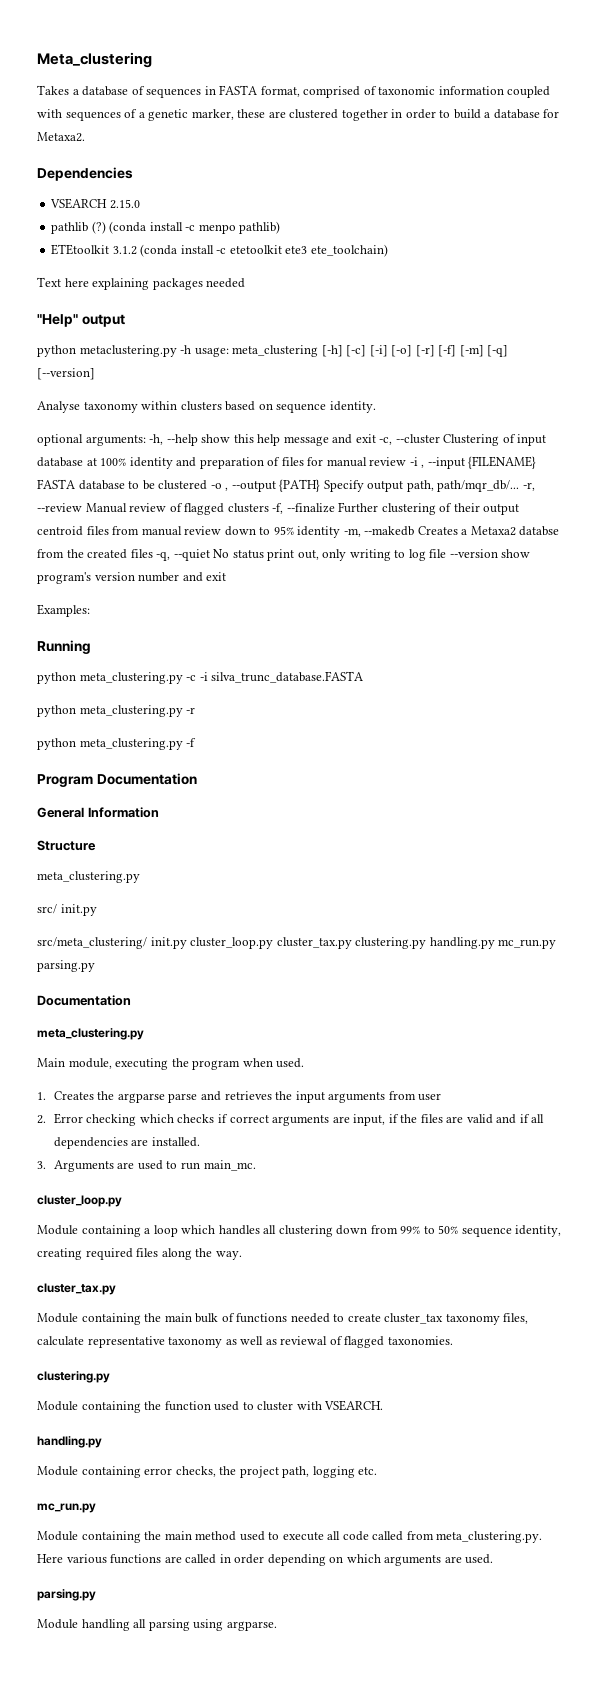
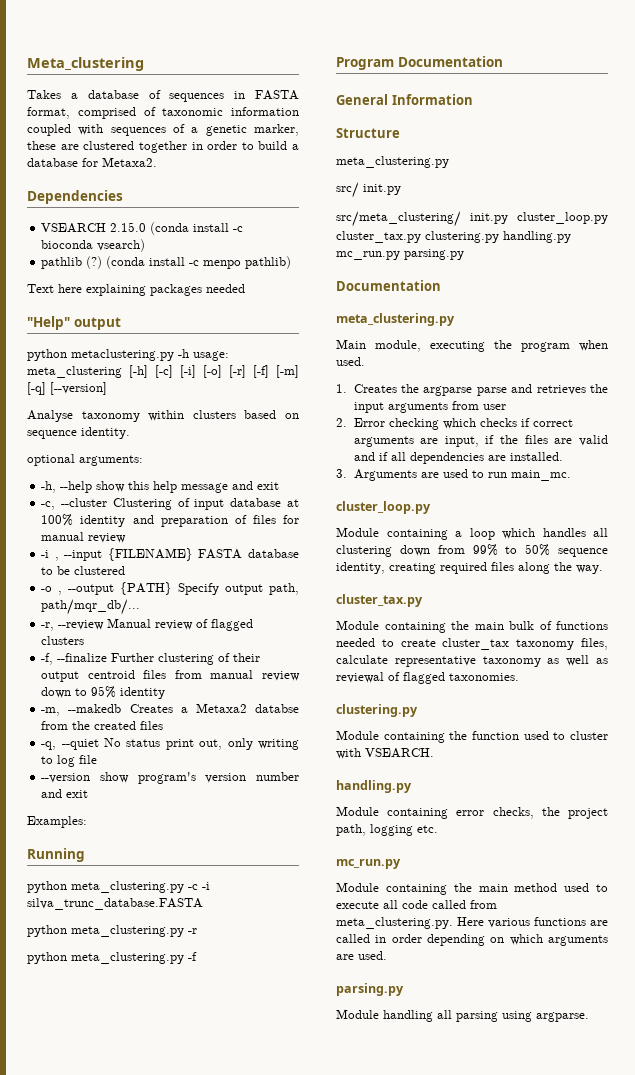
- VSEARCH 2.15.0
+ VSEARCH 2.15.0 (conda install -c bioconda vsearch)
- ETEtoolkit 3.1.2 (conda install -c etetoolkit ete3 ete_toolchain)
- optional arguments: -h, --help show this help message and exit -c, --cluster Clustering of input database at 100% identity and preparation of files for manual review -i , --input {FILENAME} FASTA database to be clustered -o , --output {PATH} Specify output path, path/mqr_db/... -r, --review Manual review of flagged clusters -f, --finalize Further clustering of their output centroid files from manual review down to 95% identity -m, --makedb Creates a Metaxa2 databse from the created files -q, --quiet No status print out, only writing to log file --version show program's version number and exit
+ optional arguments:
+ -h, --help show this help message and exit
+ -c, --cluster Clustering of input database at 100% identity and preparation of files for manual review
+ -i , --input {FILENAME} FASTA database to be clustered
+ -o , --output {PATH} Specify output path, path/mqr_db/...
+ -r, --review Manual review of flagged clusters
+ -f, --finalize Further clustering of their output centroid files from manual review down to 95% identity
+ -m, --makedb Creates a Metaxa2 databse from the created files
+ -q, --quiet No status print out, only writing to log file
+ --version show program's version number and exit

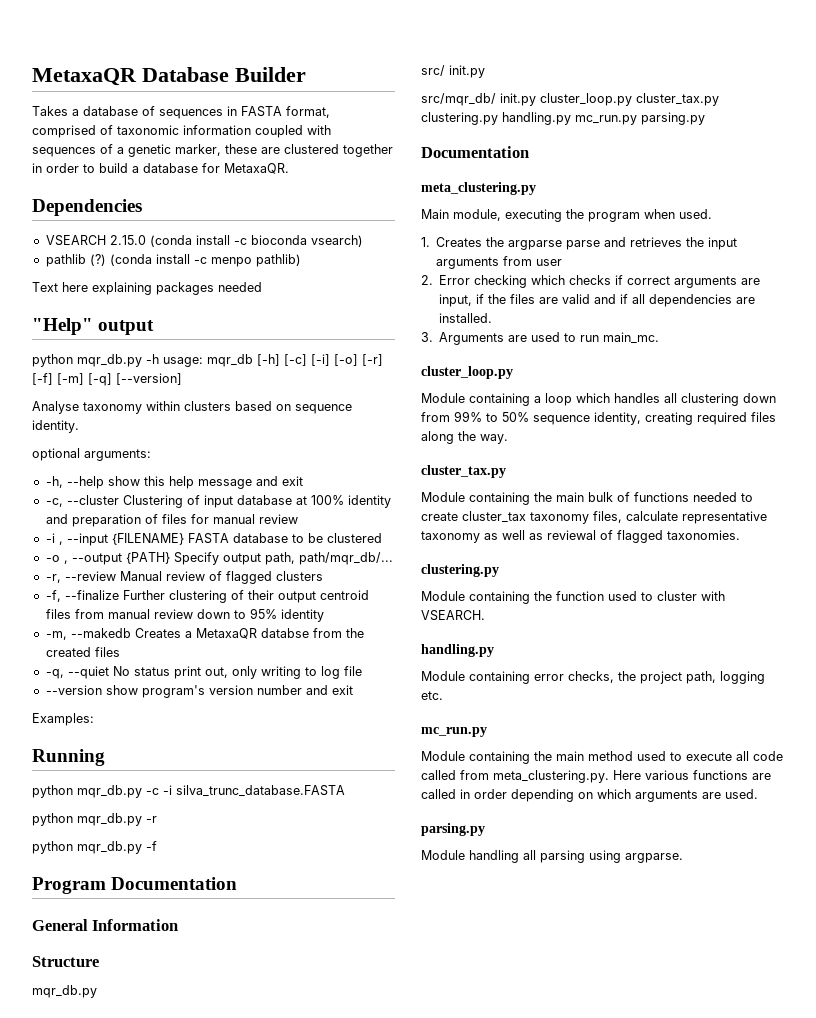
- Meta_clustering
+ MetaxaQR Database Builder
- Takes a database of sequences in FASTA format, comprised of taxonomic information coupled with sequences of a genetic marker, these are clustered together in order to build a database for Metaxa2.
+ Takes a database of sequences in FASTA format, comprised of taxonomic information coupled with sequences of a genetic marker, these are clustered together in order to build a database for MetaxaQR.
- python metaclustering.py -h usage: meta_clustering [-h] [-c] [-i] [-o] [-r] [-f] [-m] [-q] [--version]
+ python mqr_db.py -h usage: mqr_db [-h] [-c] [-i] [-o] [-r] [-f] [-m] [-q] [--version]
- -m, --makedb Creates a Metaxa2 databse from the created files
+ -m, --makedb Creates a MetaxaQR databse from the created files
- python meta_clustering.py -c -i silva_trunc_database.FASTA
+ python mqr_db.py -c -i silva_trunc_database.FASTA
- python meta_clustering.py -r
+ python mqr_db.py -r
- python meta_clustering.py -f
+ python mqr_db.py -f
  Structure
- meta_clustering.py
+ mqr_db.py
- src/meta_clustering/ init.py cluster_loop.py cluster_tax.py clustering.py handling.py mc_run.py parsing.py
+ src/mqr_db/ init.py cluster_loop.py cluster_tax.py clustering.py handling.py mc_run.py parsing.py

